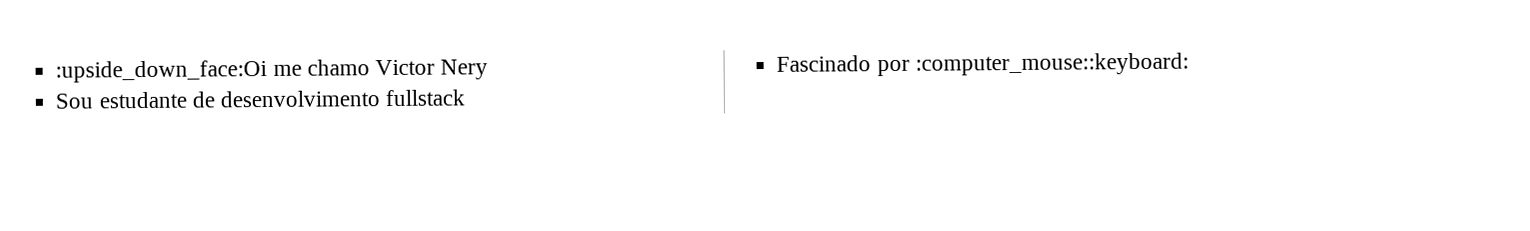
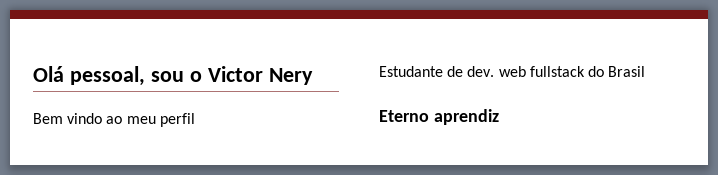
- :upside_down_face:Oi me chamo Victor Nery
- Sou estudante de desenvolvimento fullstack
- Fascinado por :computer_mouse::keyboard:
+ Olá pessoal, sou o Victor Nery
+ Bem vindo ao meu perfil
+ Estudante de dev. web fullstack do Brasil
+ Eterno aprendiz

